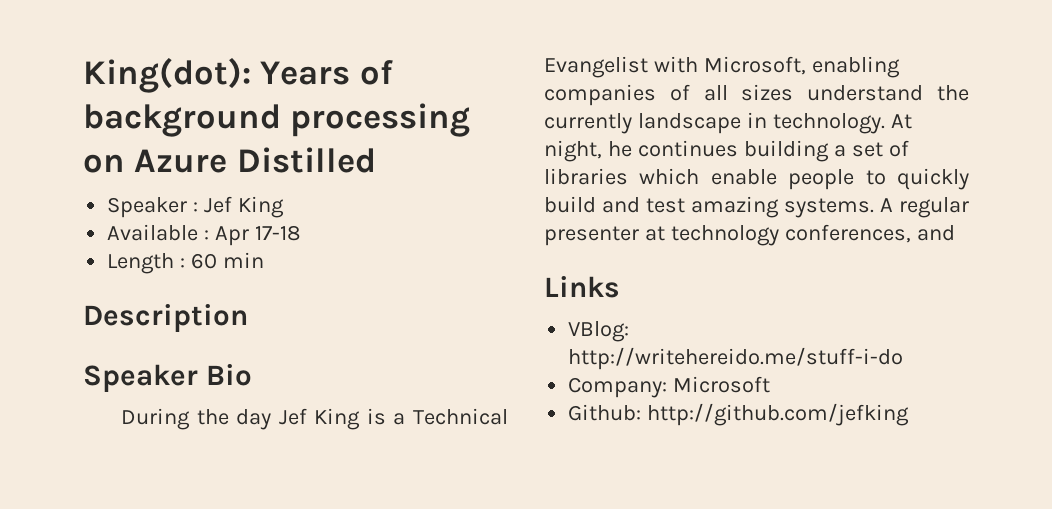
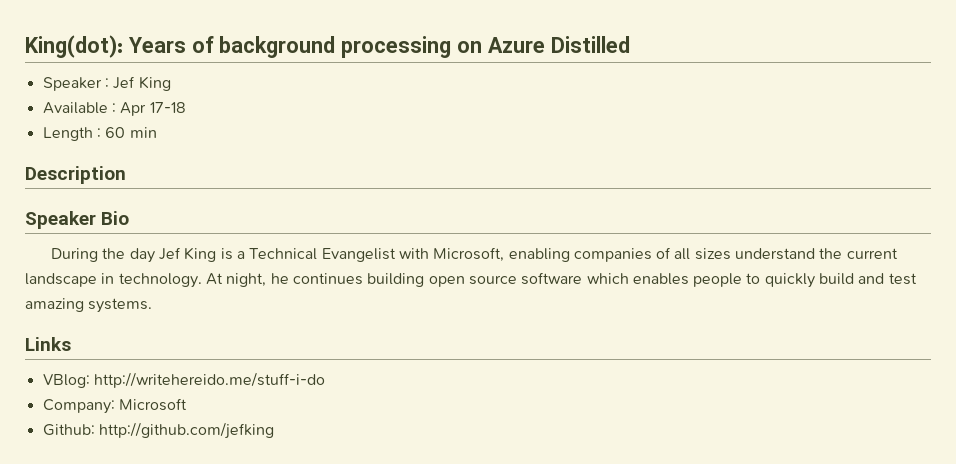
- During the day Jef King is a Technical Evangelist with Microsoft, enabling companies of all sizes understand the currently landscape in technology.
+ During the day Jef King is a Technical Evangelist with Microsoft, enabling companies of all sizes understand the current landscape in technology.
- At night, he continues building a set of libraries which enable people to quickly build and test amazing systems. A regular presenter at technology conferences, and
+ At night, he continues building open source software which enables people to quickly build and test amazing systems.

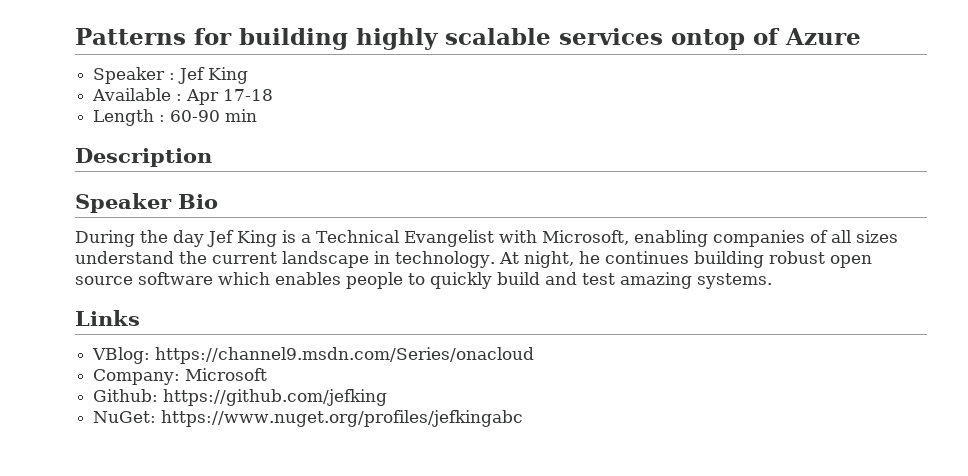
- King(dot): Years of background processing on Azure Distilled
+ Patterns for building highly scalable services ontop of Azure
- Length : 60 min
+ Length : 60-90 min
- At night, he continues building open source software which enables people to quickly build and test amazing systems.
+ At night, he continues building robust open source software which enables people to quickly build and test amazing systems.
- VBlog: http://writehereido.me/stuff-i-do
+ VBlog: https://channel9.msdn.com/Series/onacloud
- Github: http://github.com/jefking
+ Github: https://github.com/jefking
+ NuGet: https://www.nuget.org/profiles/jefkingabc

